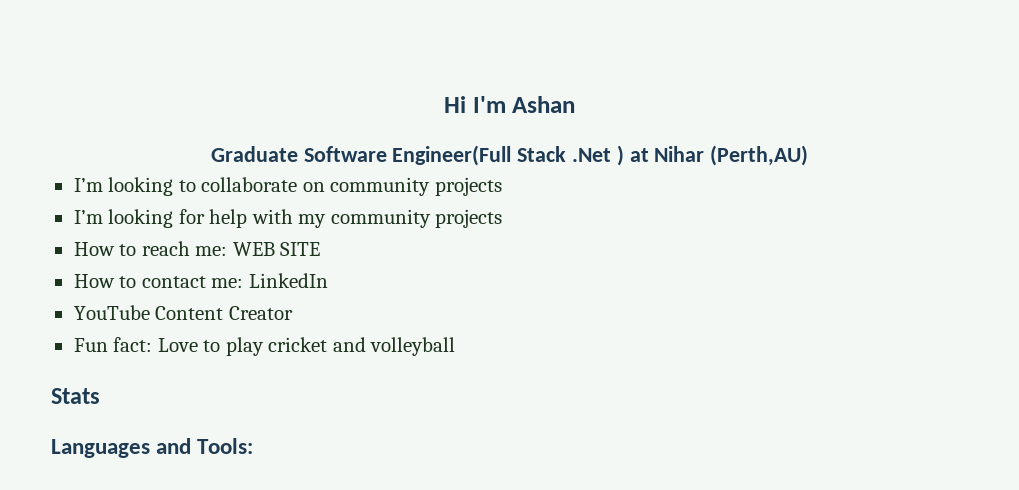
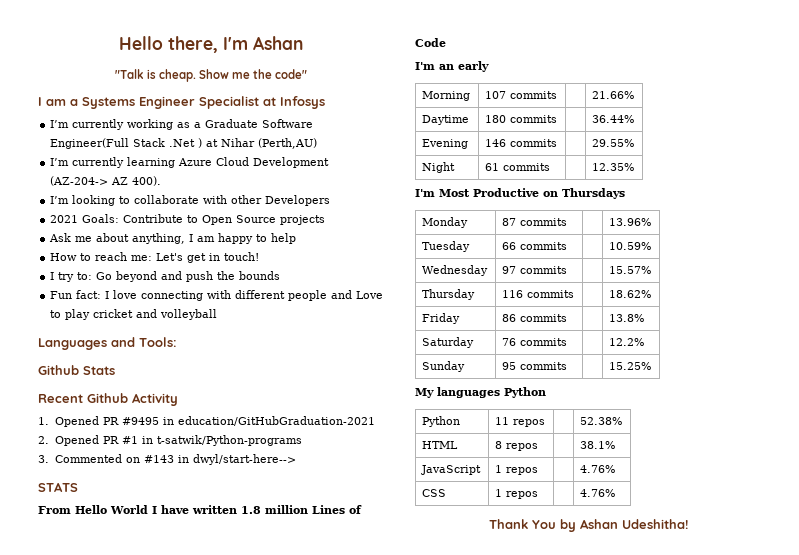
- Hi I'm Ashan
+ Hello there, I'm Ashan
- Graduate Software Engineer(Full Stack .Net ) at Nihar (Perth,AU)
+ "Talk is cheap. Show me the code"
+ I am a Systems Engineer Specialist at Infosys
+ I’m currently working as a Graduate Software Engineer(Full Stack .Net ) at Nihar (Perth,AU)
- I’m looking to collaborate on community projects
- I’m looking for help with my community projects
- How to reach me: WEB SITE
- How to contact me: LinkedIn
- YouTube Content Creator
- Fun fact: Love to play cricket and volleyball
+ I’m currently learning Azure Cloud Development (AZ-204-> AZ 400).
+ I’m looking to collaborate with other Developers
+ 2021 Goals: Contribute to Open Source projects
+ Ask me about anything, I am happy to help
+ How to reach me: Let's get in touch!
+ I try to: Go beyond and push the bounds
+ Fun fact: I love connecting with different people and Love to play cricket and volleyball
- Stats
+ Github Stats
+ Recent Github Activity
+ 1. Opened PR #9495 in education/GitHubGraduation-2021
+ 2. Opened PR #1 in t-satwik/Python-programs
+ 3. Commented on #143 in dwyl/start-here-->
+ STATS
+ From Hello World I have written 1.8 million Lines of Code
+ I'm an early
+ Morning | 107 commits | | 21.66%
+ Daytime | 180 commits | | 36.44%
+ Evening | 146 commits | | 29.55%
+ Night | 61 commits | | 12.35%
+ I'm Most Productive on Thursdays
+ Monday | 87 commits | | 13.96%
+ Tuesday | 66 commits | | 10.59%
+ Wednesday | 97 commits | | 15.57%
+ Thursday | 116 commits | | 18.62%
+ Friday | 86 commits | | 13.8%
+ Saturday | 76 commits | | 12.2%
+ Sunday | 95 commits | | 15.25%
+ My languages Python
+ Python | 11 repos | | 52.38%
+ HTML | 8 repos | | 38.1%
+ JavaScript | 1 repos | | 4.76%
+ CSS | 1 repos | | 4.76%
+ Thank You by Ashan Udeshitha!

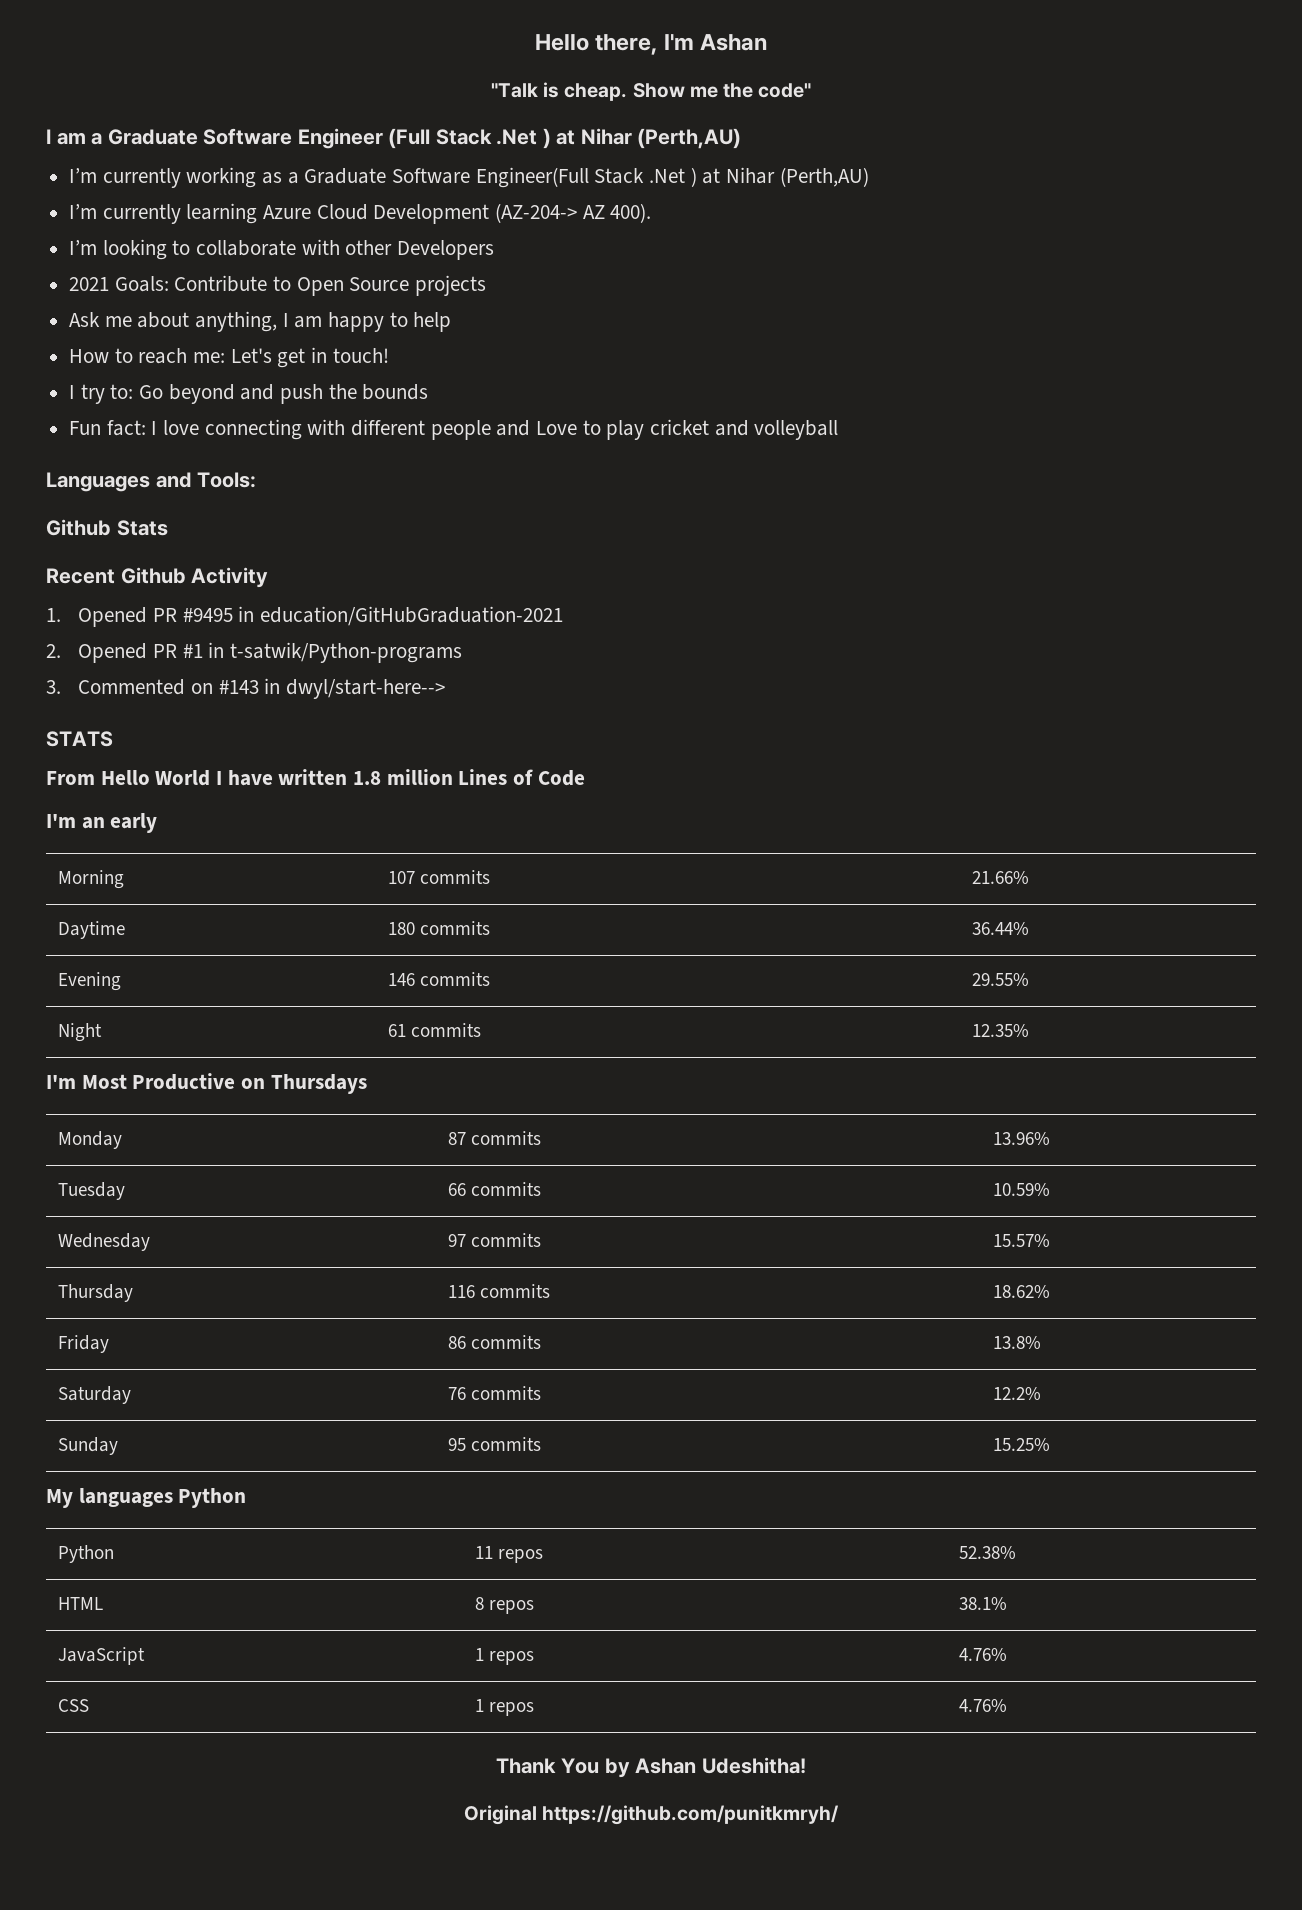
- I am a Systems Engineer Specialist at Infosys
+ I am a Graduate Software Engineer (Full Stack .Net ) at Nihar (Perth,AU)
+ Original https://github.com/punitkmryh/

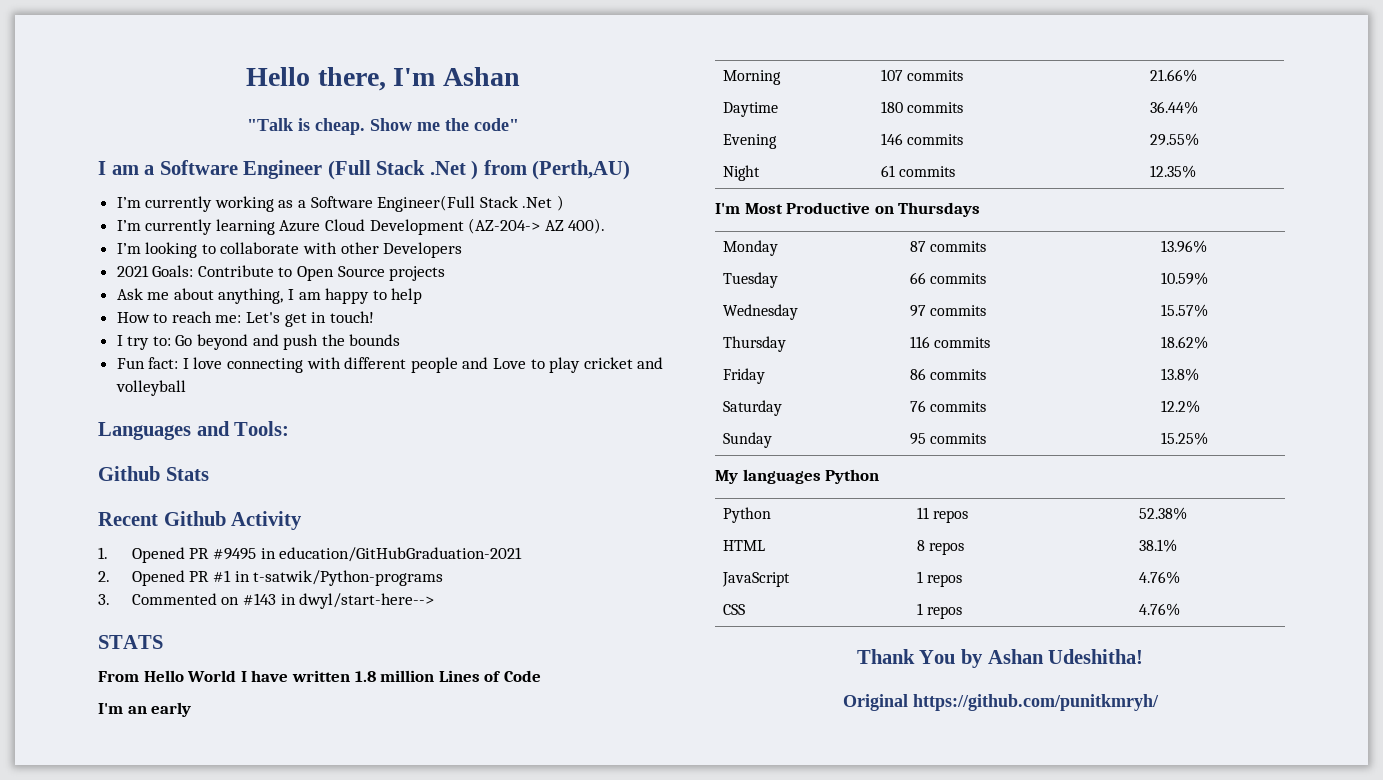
- I am a Graduate Software Engineer (Full Stack .Net ) at Nihar (Perth,AU)
+ I am a Software Engineer (Full Stack .Net ) from (Perth,AU)
- I’m currently working as a Graduate Software Engineer(Full Stack .Net ) at Nihar (Perth,AU)
+ I’m currently working as a Software Engineer(Full Stack .Net )

